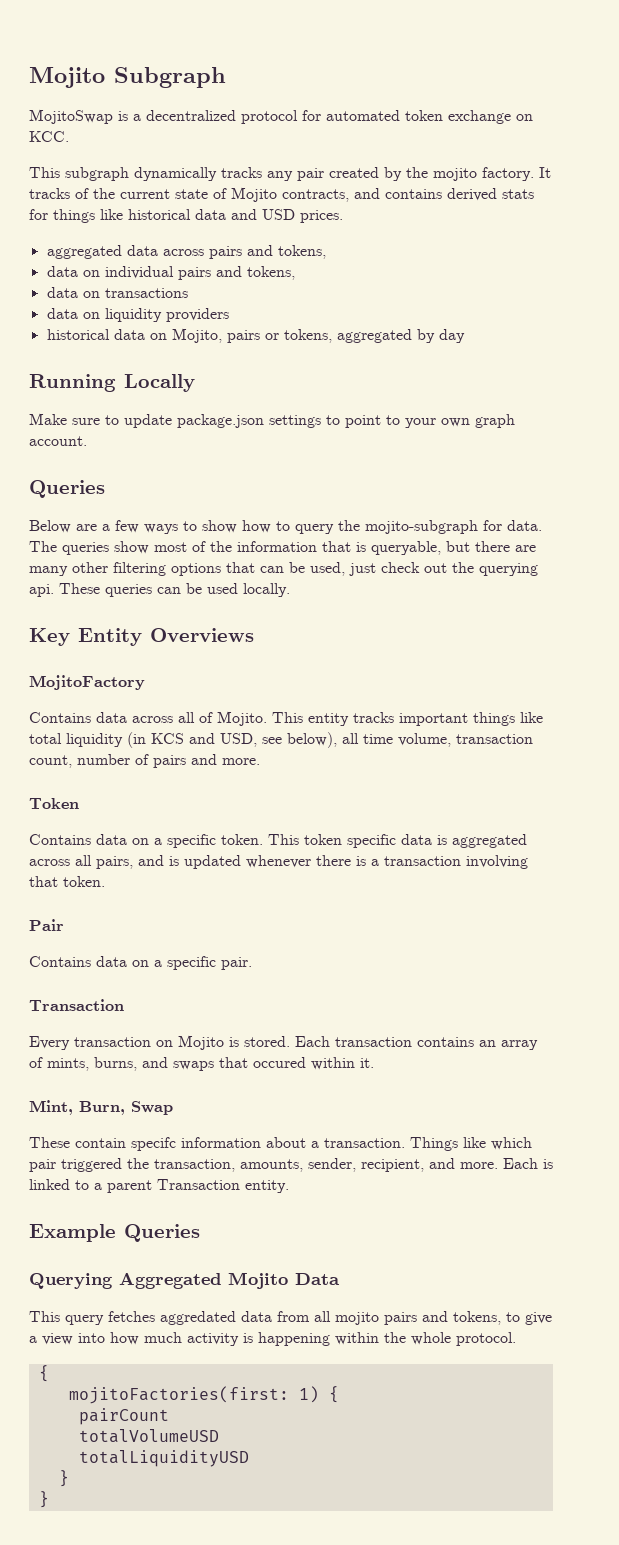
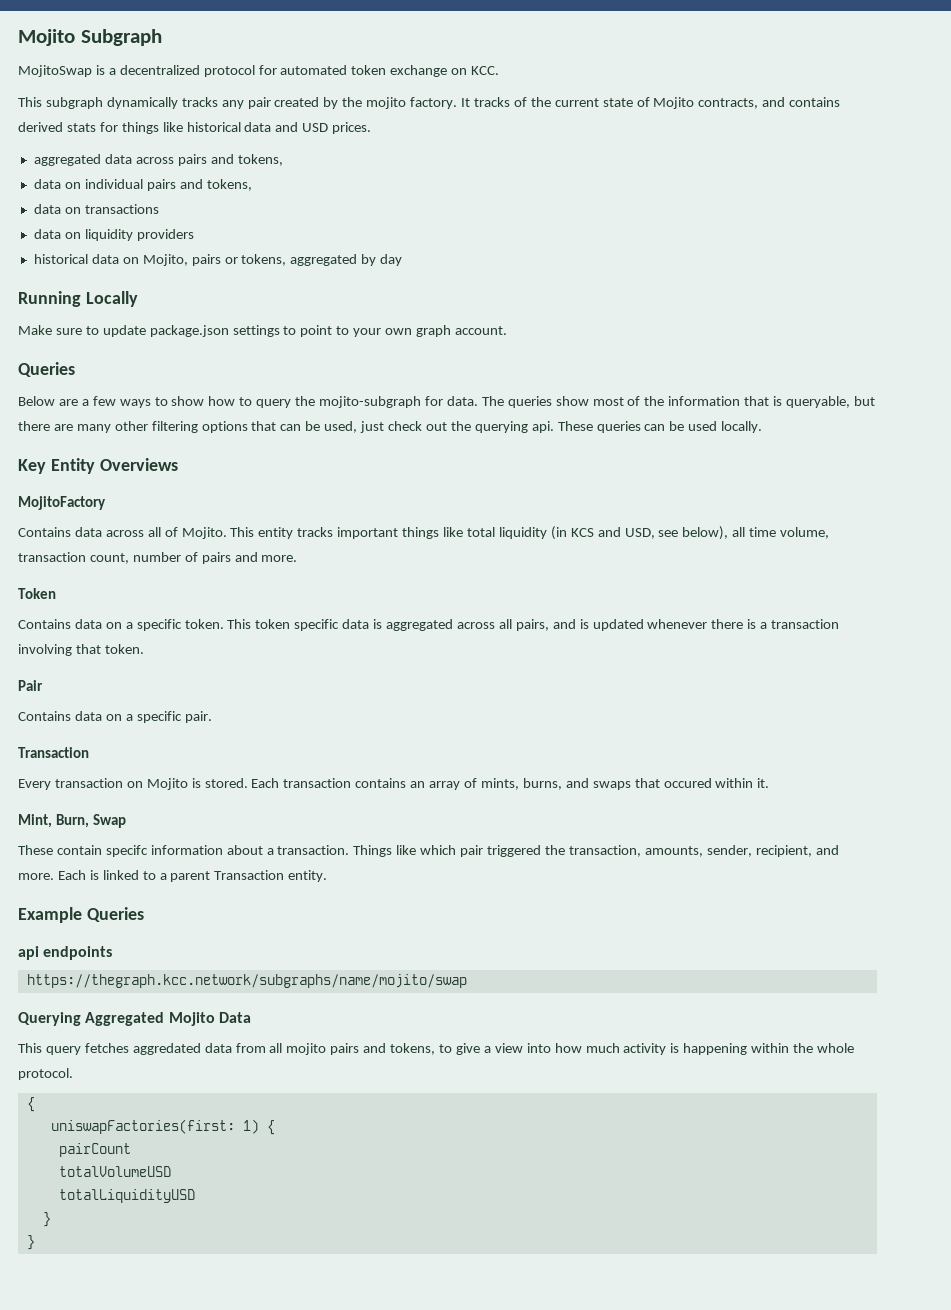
+ api endpoints
+ https://thegraph.kcc.network/subgraphs/name/mojito/swap
- mojitoFactories(first: 1) {
+ uniswapFactories(first: 1) {

